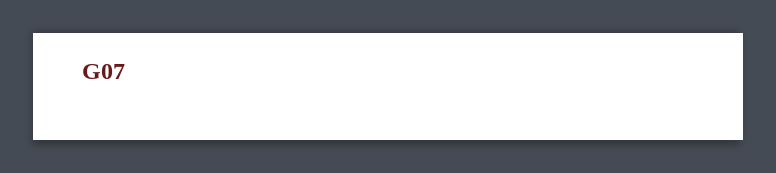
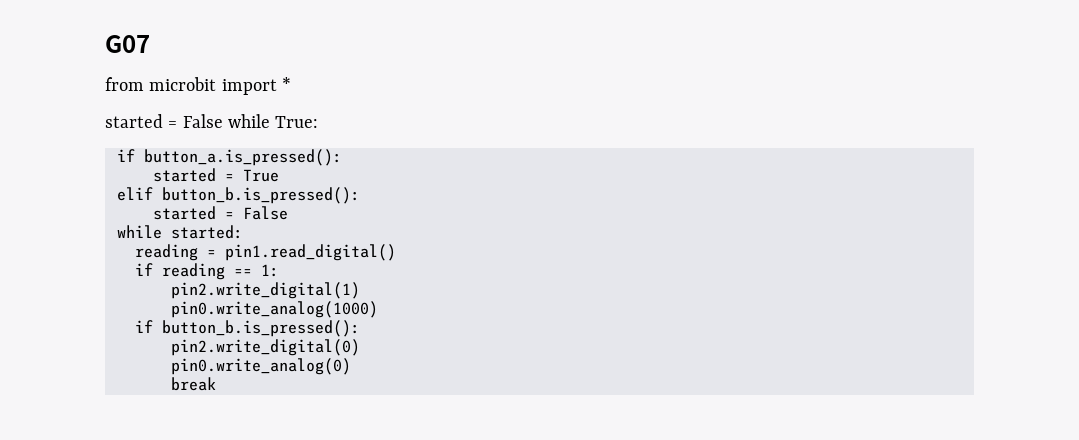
+ from microbit import *
+ started = False while True:
+ if button_a.is_pressed():
+ started = True
+ elif button_b.is_pressed():
+ started = False
+ while started:
+ reading = pin1.read_digital()
+ if reading == 1:
+ pin2.write_digital(1)
+ pin0.write_analog(1000)
+ if button_b.is_pressed():
+ pin2.write_digital(0)
+ pin0.write_analog(0)
+ break

